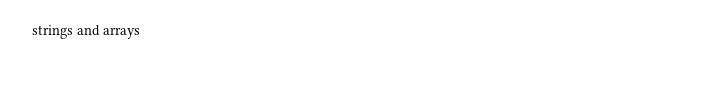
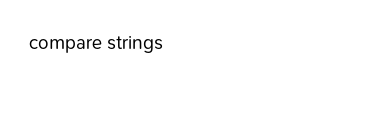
- strings and arrays
+ compare strings

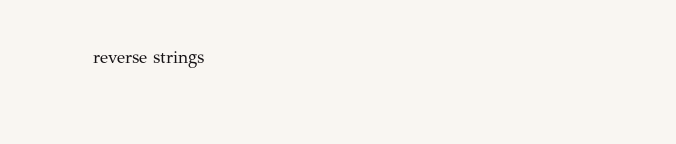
- compare strings
+ reverse strings

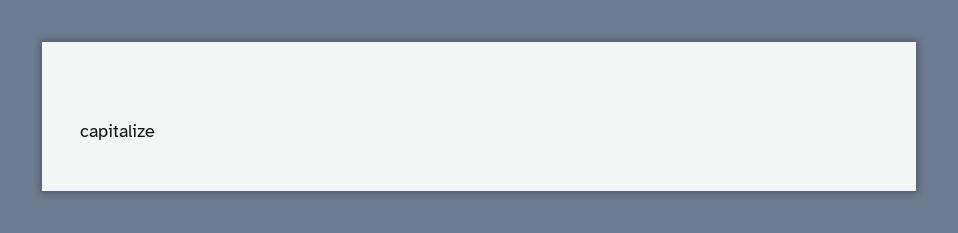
- reverse strings
+ capitalize

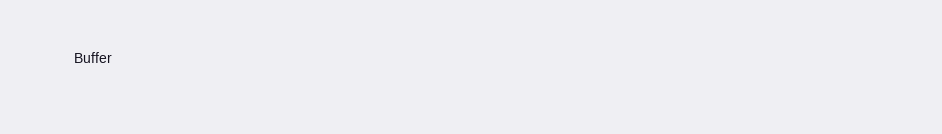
- capitalize
+ Buffer

